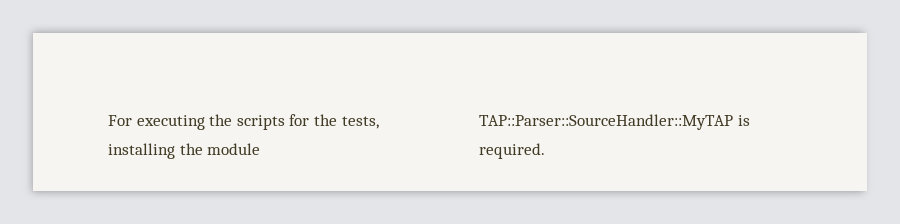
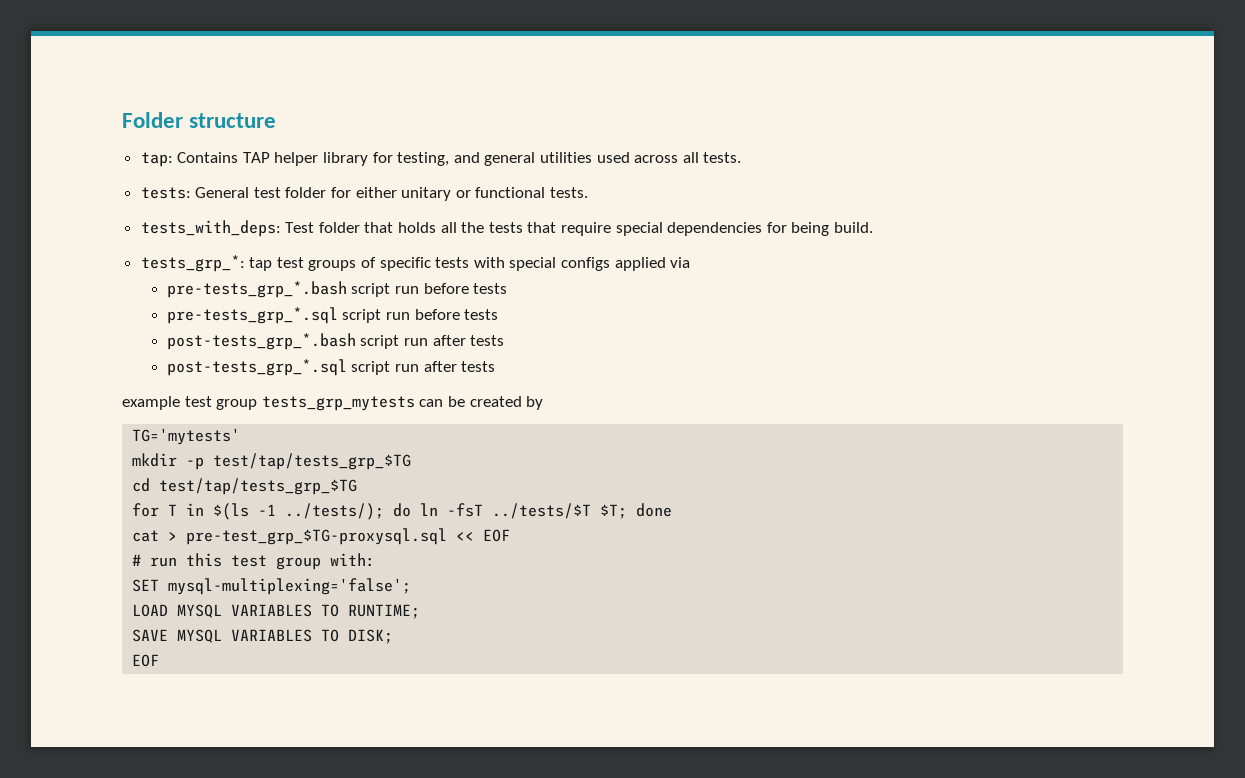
- For executing the scripts for the tests, installing the module TAP::Parser::SourceHandler::MyTAP is required.
+ Folder structure
+ tap: Contains TAP helper library for testing, and general utilities used across all tests.
+ tests: General test folder for either unitary or functional tests.
+ tests_with_deps: Test folder that holds all the tests that require special dependencies for being build.
+ tests_grp_*: tap test groups of specific tests with special configs applied via
+ pre-tests_grp_*.bash script run before tests
+ pre-tests_grp_*.sql script run before tests
+ post-tests_grp_*.bash script run after tests
+ post-tests_grp_*.sql script run after tests
+ example test group tests_grp_mytests can be created by
+ TG='mytests'
+ mkdir -p test/tap/tests_grp_$TG
+ cd test/tap/tests_grp_$TG
+ for T in $(ls -1 ../tests/); do ln -fsT ../tests/$T $T; done
+ cat > pre-test_grp_$TG-proxysql.sql << EOF
+ # run this test group with:
+ SET mysql-multiplexing='false';
+ LOAD MYSQL VARIABLES TO RUNTIME;
+ SAVE MYSQL VARIABLES TO DISK;
+ EOF

